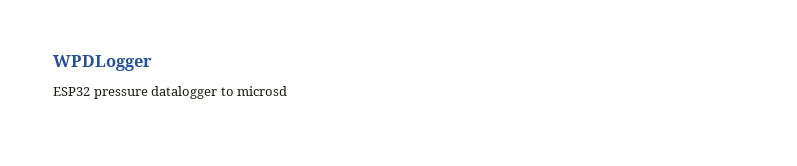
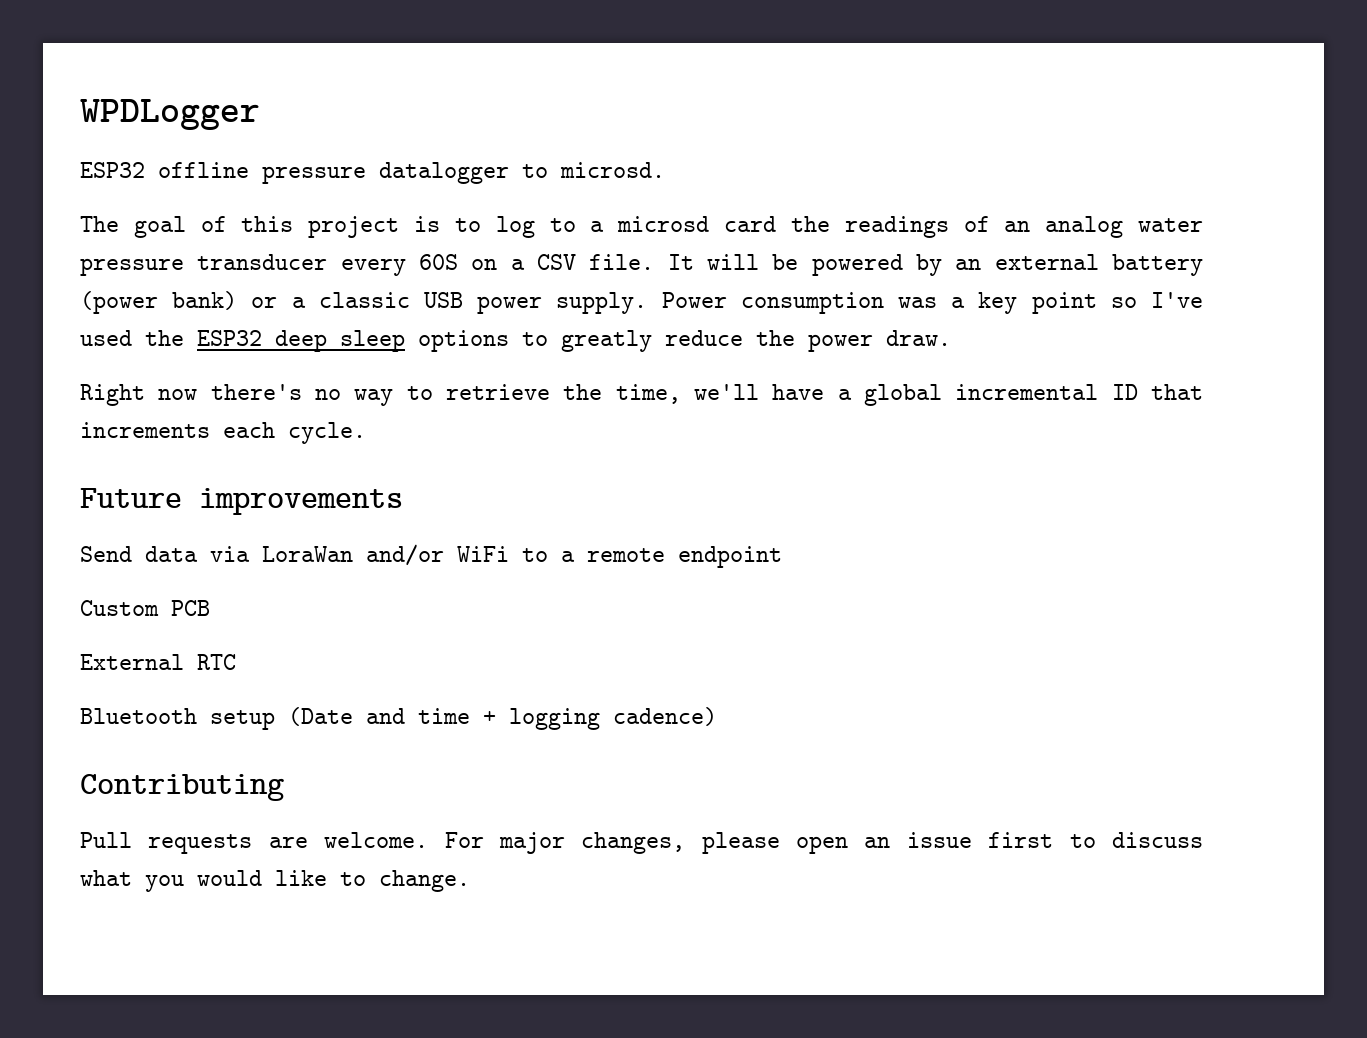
- ESP32 pressure datalogger to microsd
+ ESP32 offline pressure datalogger to microsd.
+ The goal of this project is to log to a microsd card the readings of an analog water pressure transducer every 60S on a CSV file. It will be powered by an external battery (power bank) or a classic USB power supply. Power consumption was a key point so I've used the ESP32 deep sleep options to greatly reduce the power draw.
+ Right now there's no way to retrieve the time, we'll have a global incremental ID that increments each cycle.
+ Future improvements
+ Send data via LoraWan and/or WiFi to a remote endpoint
+ Custom PCB
+ External RTC
+ Bluetooth setup (Date and time + logging cadence)
+ Contributing
+ Pull requests are welcome. For major changes, please open an issue first to discuss what you would like to change.

